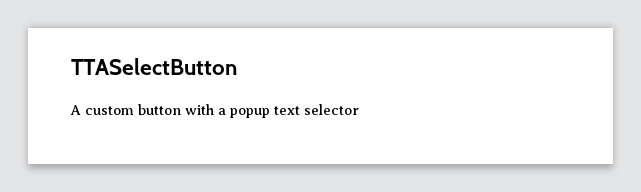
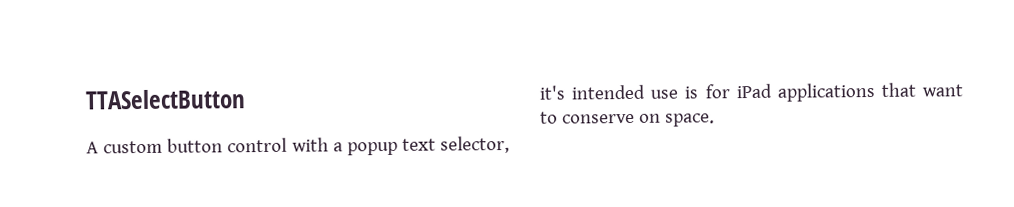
- A custom button with a popup text selector
+ A custom button control with a popup text selector, it's intended use is for iPad applications that want to conserve on space.

